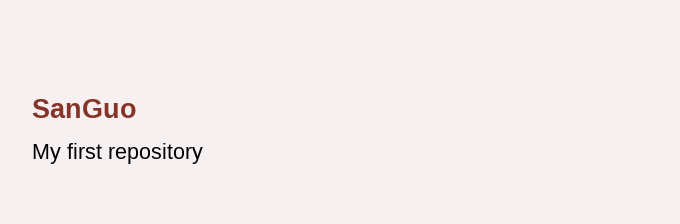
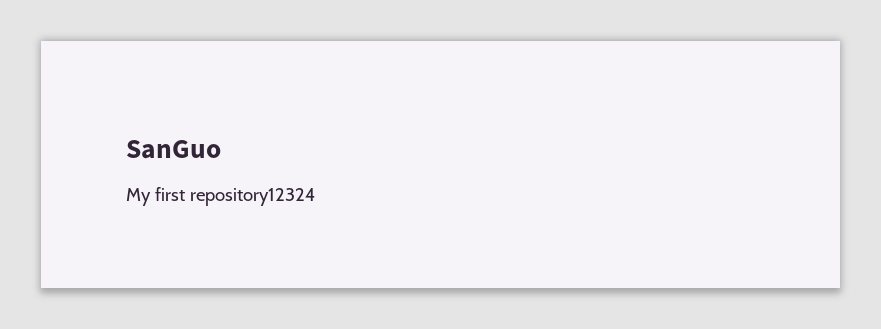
- My first repository
+ My first repository12324

